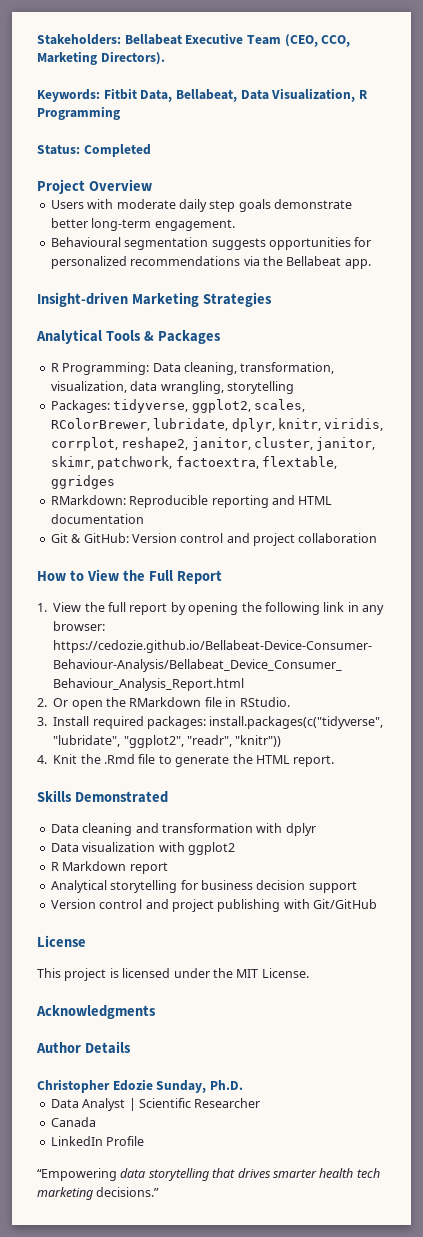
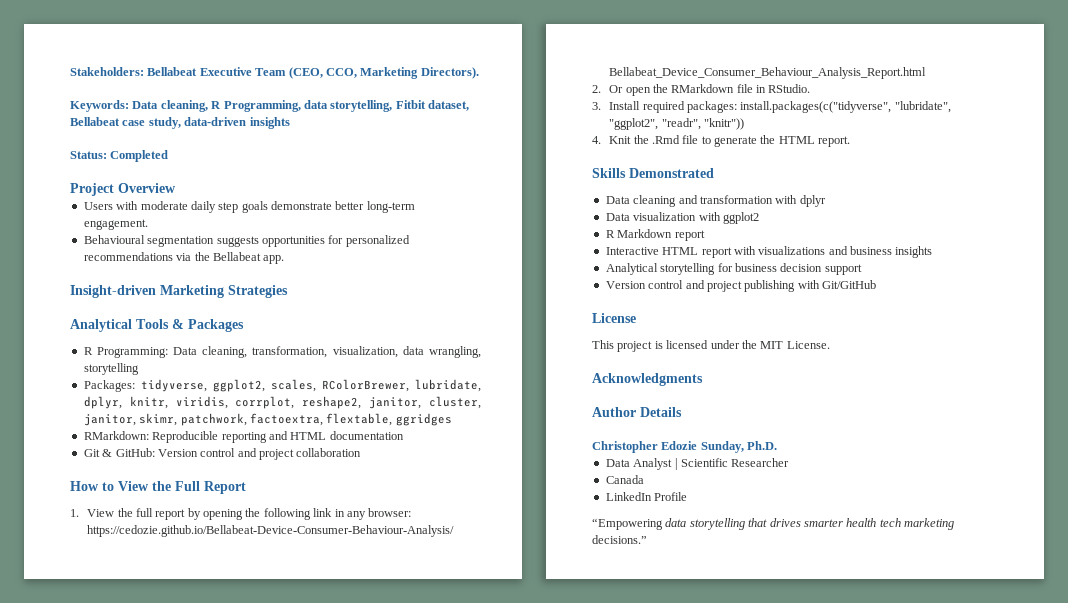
- Keywords: Fitbit Data, Bellabeat, Data Visualization, R Programming
+ Keywords: Data cleaning, R Programming, data storytelling, Fitbit dataset, Bellabeat case study, data-driven insights
+ Interactive HTML report with visualizations and business insights

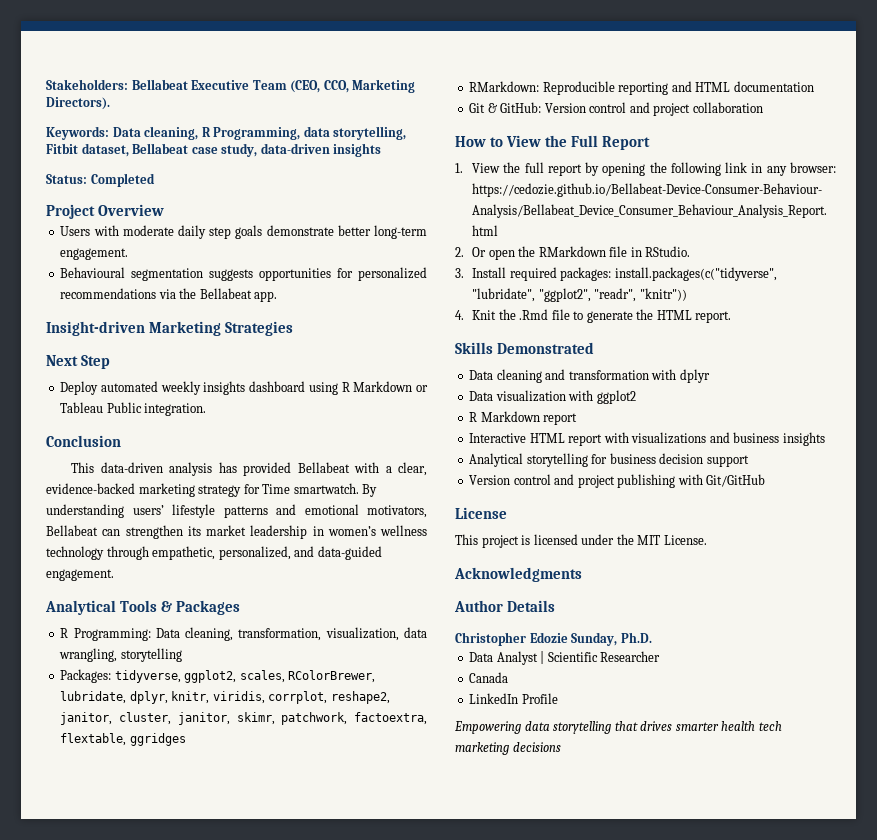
+ Next Step
+ Deploy automated weekly insights dashboard using R Markdown or Tableau Public integration.
+ Conclusion
+ This data-driven analysis has provided Bellabeat with a clear, evidence-backed marketing strategy for Time smartwatch. By understanding users’ lifestyle patterns and emotional motivators, Bellabeat can strengthen its market leadership in women’s wellness technology through empathetic, personalized, and data-guided engagement.
- “Empowering data storytelling that drives smarter health tech marketing decisions.”
+ Empowering data storytelling that drives smarter health tech marketing decisions

